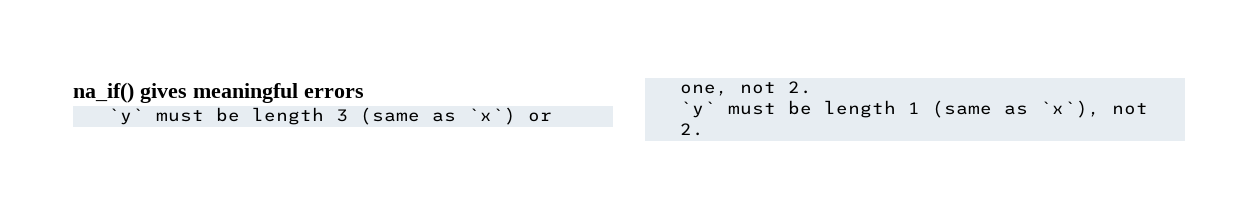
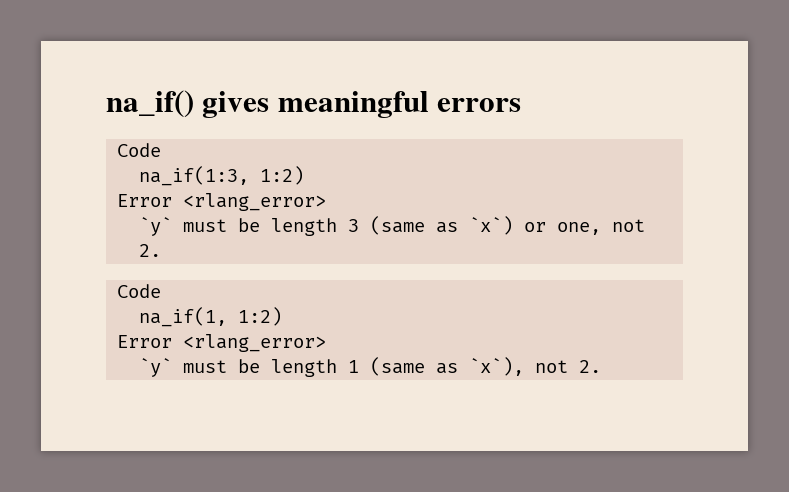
  na_if() gives meaningful errors
+ Code
+ na_if(1:3, 1:2)
+ Error <rlang_error>
  `y` must be length 3 (same as `x`) or one, not 2.
+ Code
+ na_if(1, 1:2)
+ Error <rlang_error>

